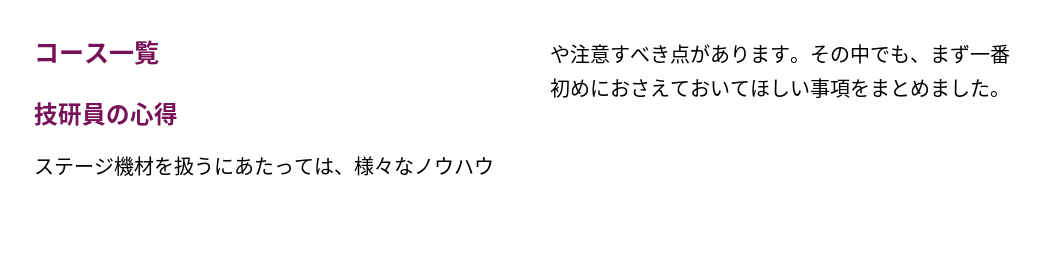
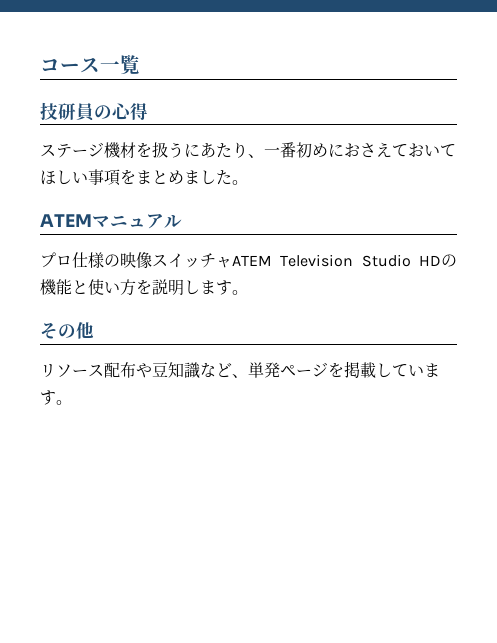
- ステージ機材を扱うにあたっては、様々なノウハウや注意すべき点があります。その中でも、まず一番初めにおさえておいてほしい事項をまとめました。
+ ステージ機材を扱うにあたり、一番初めにおさえておいてほしい事項をまとめました。
+ ATEMマニュアル
+ プロ仕様の映像スイッチャATEM Television Studio HDの機能と使い方を説明します。
+ その他
+ リソース配布や豆知識など、単発ページを掲載しています。

